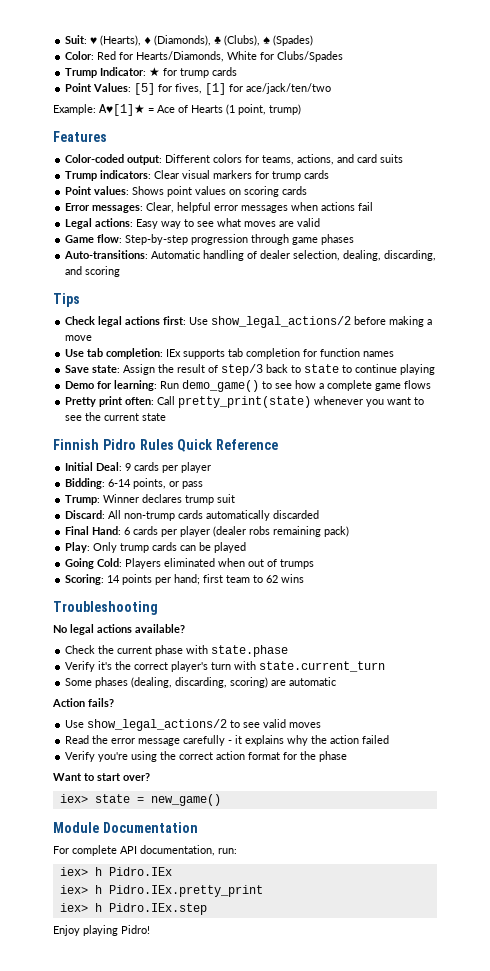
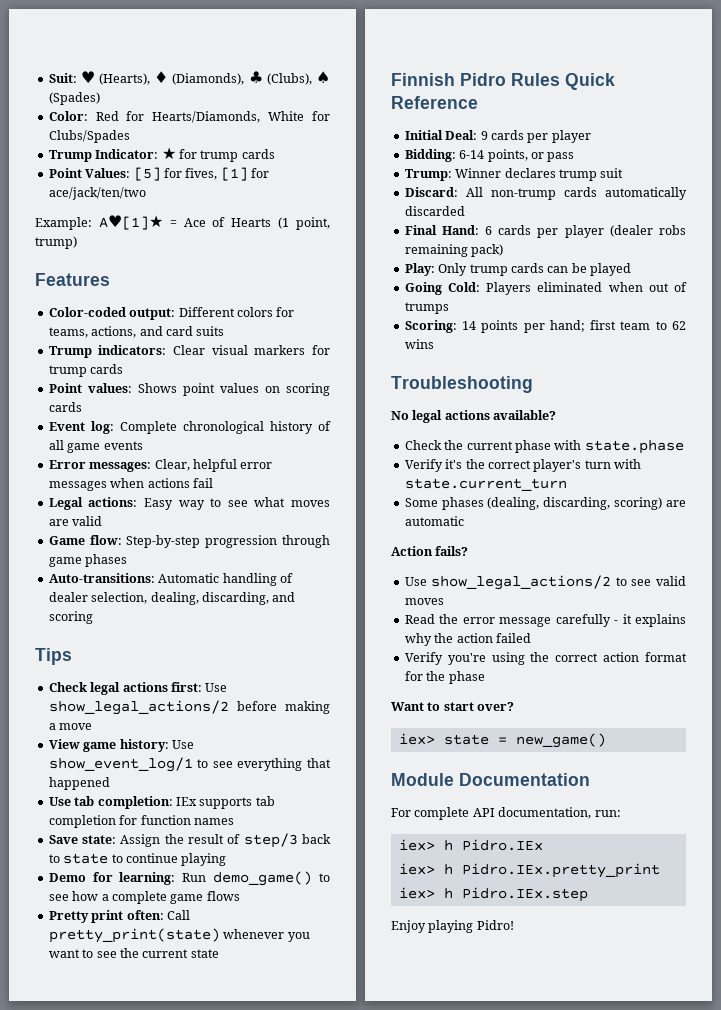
+ Event log: Complete chronological history of all game events
+ View game history: Use show_event_log/1 to see everything that happened

